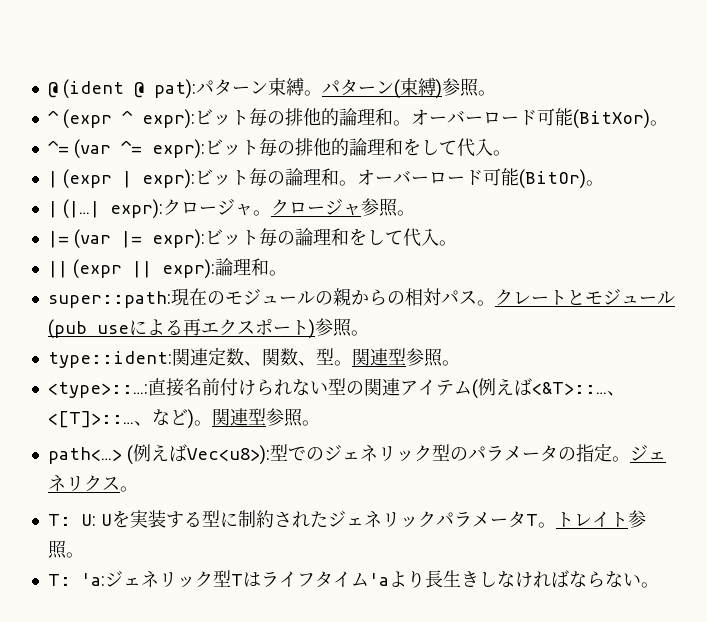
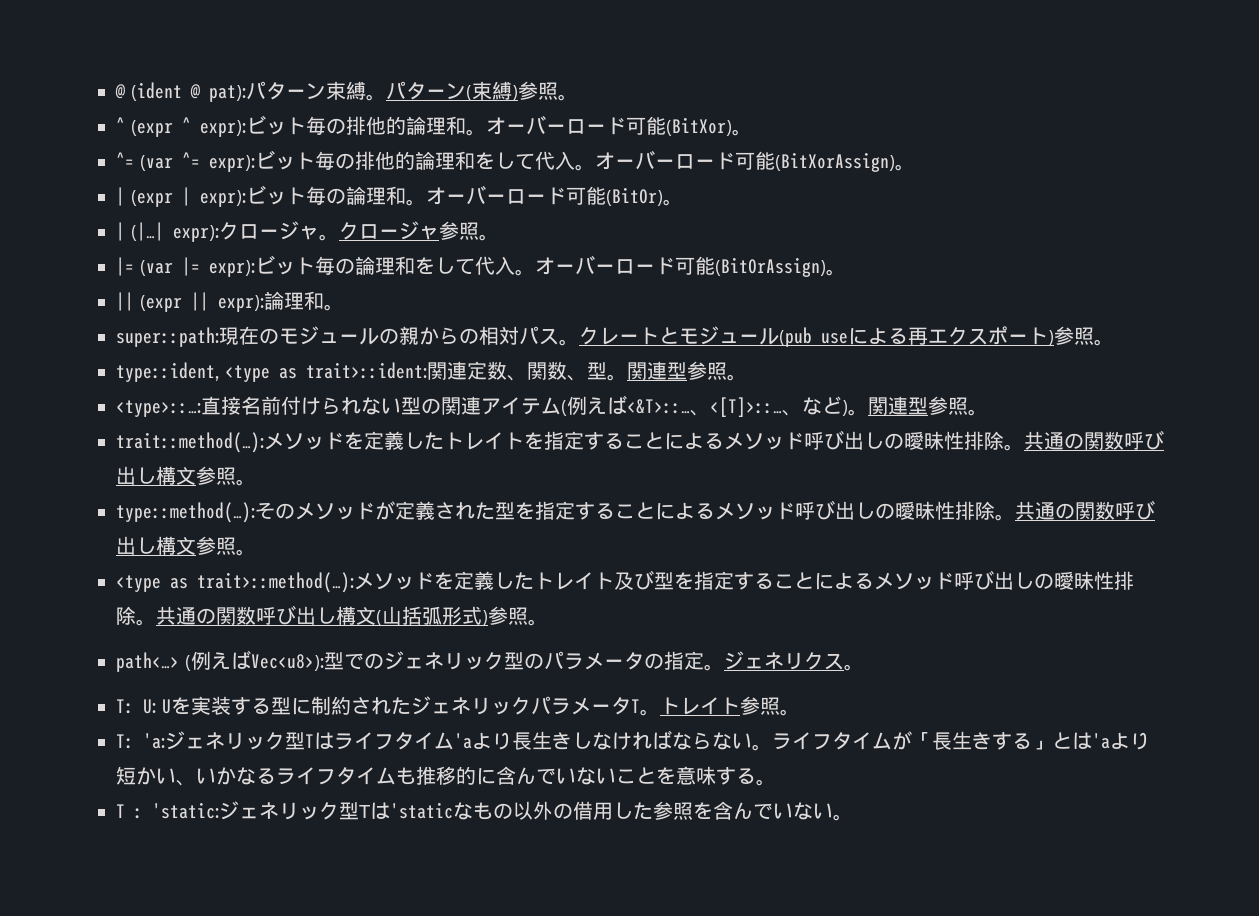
+ オーバーロード可能(BitXorAssign)。
+ オーバーロード可能(BitOrAssign)。
- type::ident:関連定数、関数、型。
+ type::ident, <type as trait>::ident:関連定数、関数、型。
+ trait::method(…):メソッドを定義したトレイトを指定することによるメソッド呼び出しの曖昧性排除。共通の関数呼び出し構文参照。
+ type::method(…):そのメソッドが定義された型を指定することによるメソッド呼び出しの曖昧性排除。共通の関数呼び出し構文参照。
+ <type as trait>::method(…):メソッドを定義したトレイト及び型を指定することによるメソッド呼び出しの曖昧性排除。共通の関数呼び出し構文(山括弧形式)参照。
+ ライフタイムが「長生きする」とは'aより短かい、いかなるライフタイムも推移的に含んでいないことを意味する。
+ T : 'static:ジェネリック型Tは'staticなもの以外の借用した参照を含んでいない。

